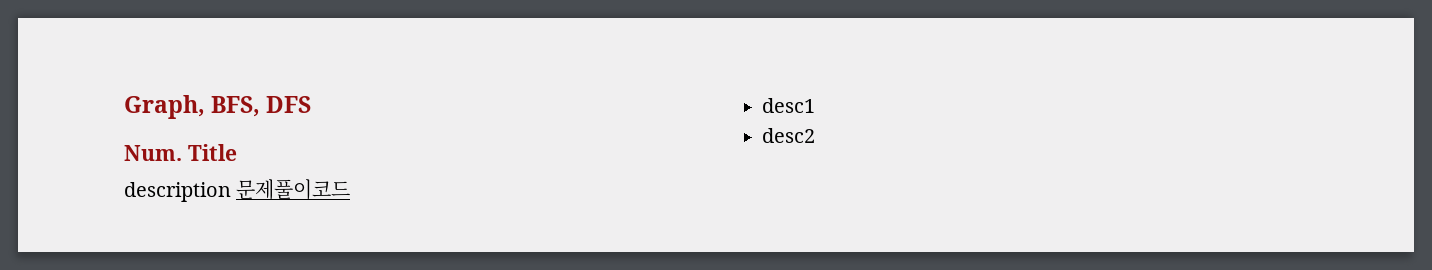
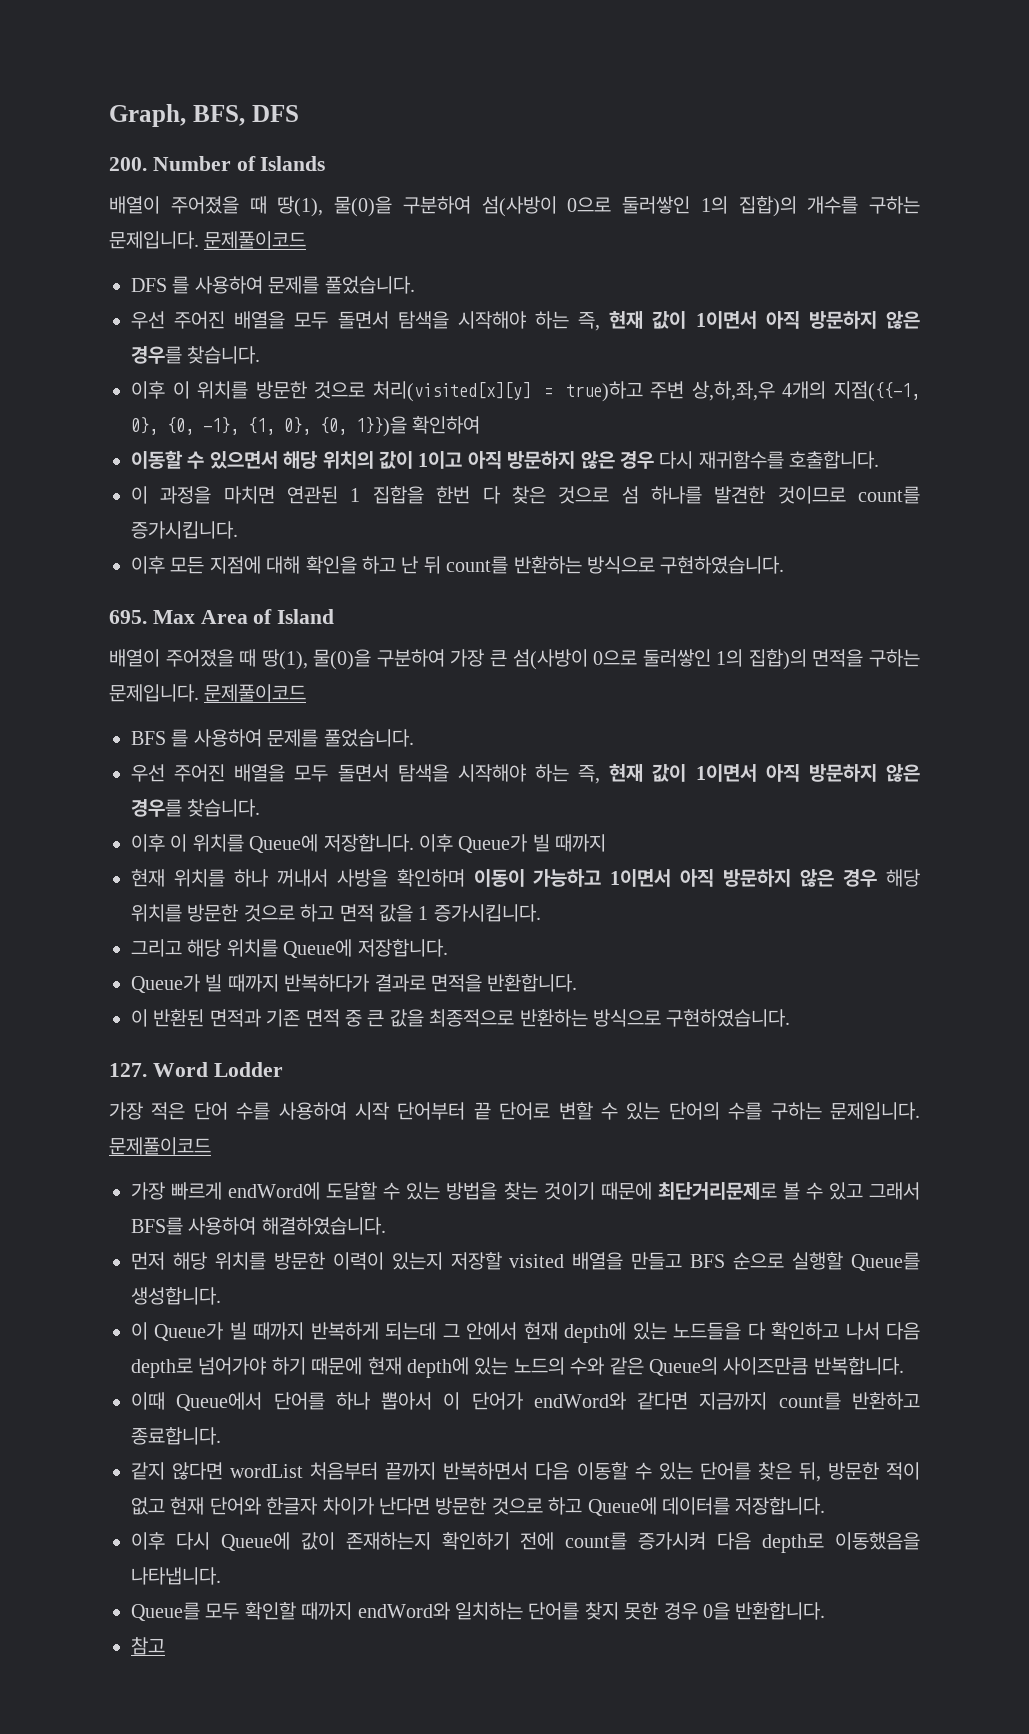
- Num. Title
- description 문제풀이코드
- desc1
- desc2
+ 200. Number of Islands
+ 배열이 주어졌을 때 땅(1), 물(0)을 구분하여 섬(사방이 0으로 둘러쌓인 1의 집합)의 개수를 구하는 문제입니다. 문제풀이코드
+ DFS 를 사용하여 문제를 풀었습니다.
+ 우선 주어진 배열을 모두 돌면서 탐색을 시작해야 하는 즉, 현재 값이 1이면서 아직 방문하지 않은 경우를 찾습니다.
+ 이후 이 위치를 방문한 것으로 처리(visited[x][y] = true)하고 주변 상,하,좌,우 4개의 지점({{-1, 0}, {0, -1}, {1, 0}, {0, 1}})을 확인하여
+ 이동할 수 있으면서 해당 위치의 값이 1이고 아직 방문하지 않은 경우 다시 재귀함수를 호출합니다.
+ 이 과정을 마치면 연관된 1 집합을 한번 다 찾은 것으로 섬 하나를 발견한 것이므로 count를 증가시킵니다.
+ 이후 모든 지점에 대해 확인을 하고 난 뒤 count를 반환하는 방식으로 구현하였습니다.
+ 695. Max Area of Island
+ 배열이 주어졌을 때 땅(1), 물(0)을 구분하여 가장 큰 섬(사방이 0으로 둘러쌓인 1의 집합)의 면적을 구하는 문제입니다. 문제풀이코드
+ BFS 를 사용하여 문제를 풀었습니다.
+ 우선 주어진 배열을 모두 돌면서 탐색을 시작해야 하는 즉, 현재 값이 1이면서 아직 방문하지 않은 경우를 찾습니다.
+ 이후 이 위치를 Queue에 저장합니다. 이후 Queue가 빌 때까지
+ 현재 위치를 하나 꺼내서 사방을 확인하며 이동이 가능하고 1이면서 아직 방문하지 않은 경우 해당 위치를 방문한 것으로 하고 면적 값을 1 증가시킵니다.
+ 그리고 해당 위치를 Queue에 저장합니다.
+ Queue가 빌 때까지 반복하다가 결과로 면적을 반환합니다.
+ 이 반환된 면적과 기존 면적 중 큰 값을 최종적으로 반환하는 방식으로 구현하였습니다.
+ 127. Word Lodder
+ 가장 적은 단어 수를 사용하여 시작 단어부터 끝 단어로 변할 수 있는 단어의 수를 구하는 문제입니다. 문제풀이코드
+ 가장 빠르게 endWord에 도달할 수 있는 방법을 찾는 것이기 때문에 최단거리문제로 볼 수 있고 그래서 BFS를 사용하여 해결하였습니다.
+ 먼저 해당 위치를 방문한 이력이 있는지 저장할 visited 배열을 만들고 BFS 순으로 실행할 Queue를 생성합니다.
+ 이 Queue가 빌 때까지 반복하게 되는데 그 안에서 현재 depth에 있는 노드들을 다 확인하고 나서 다음 depth로 넘어가야 하기 때문에 현재 depth에 있는 노드의 수와 같은 Queue의 사이즈만큼 반복합니다.
+ 이때 Queue에서 단어를 하나 뽑아서 이 단어가 endWord와 같다면 지금까지 count를 반환하고 종료합니다.
+ 같지 않다면 wordList 처음부터 끝까지 반복하면서 다음 이동할 수 있는 단어를 찾은 뒤, 방문한 적이 없고 현재 단어와 한글자 차이가 난다면 방문한 것으로 하고 Queue에 데이터를 저장합니다.
+ 이후 다시 Queue에 값이 존재하는지 확인하기 전에 count를 증가시켜 다음 depth로 이동했음을 나타냅니다.
+ Queue를 모두 확인할 때까지 endWord와 일치하는 단어를 찾지 못한 경우 0을 반환합니다.
+ 참고

